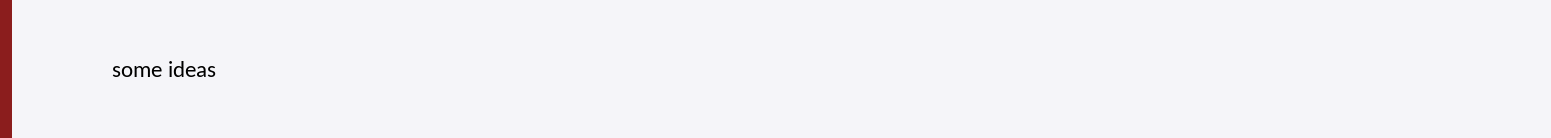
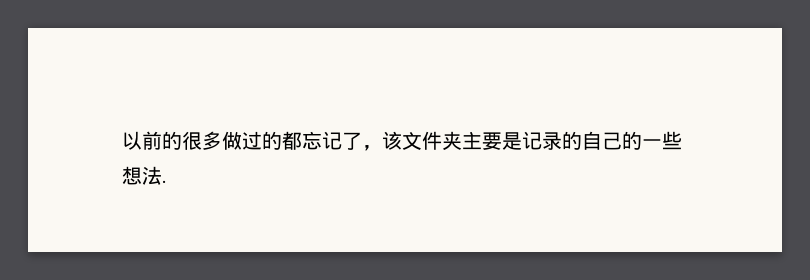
- some ideas
+ 以前的很多做过的都忘记了，该文件夹主要是记录的自己的一些想法.

